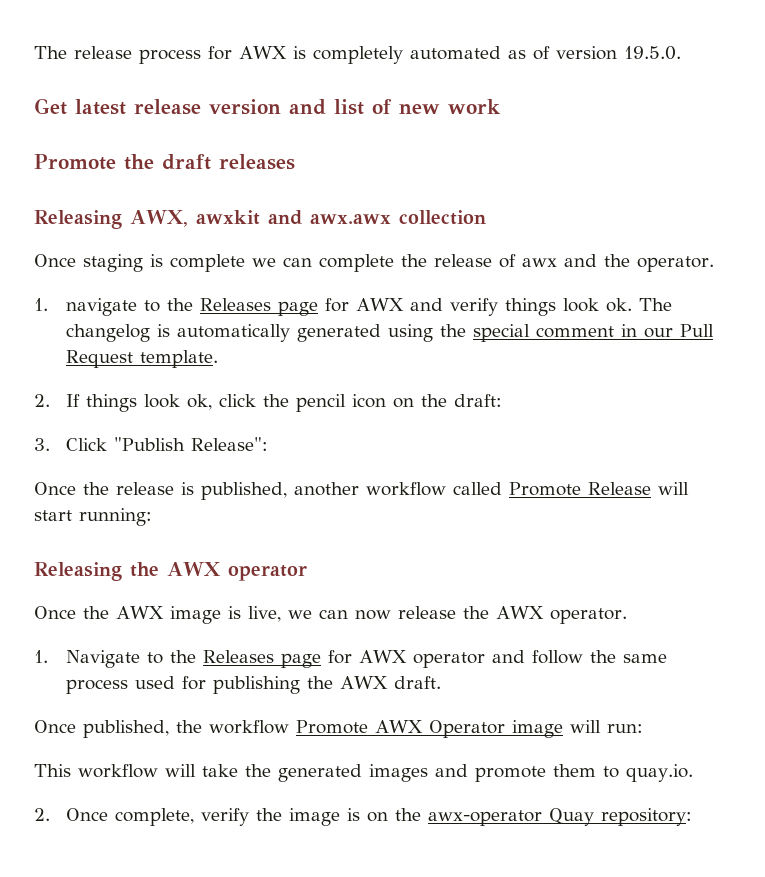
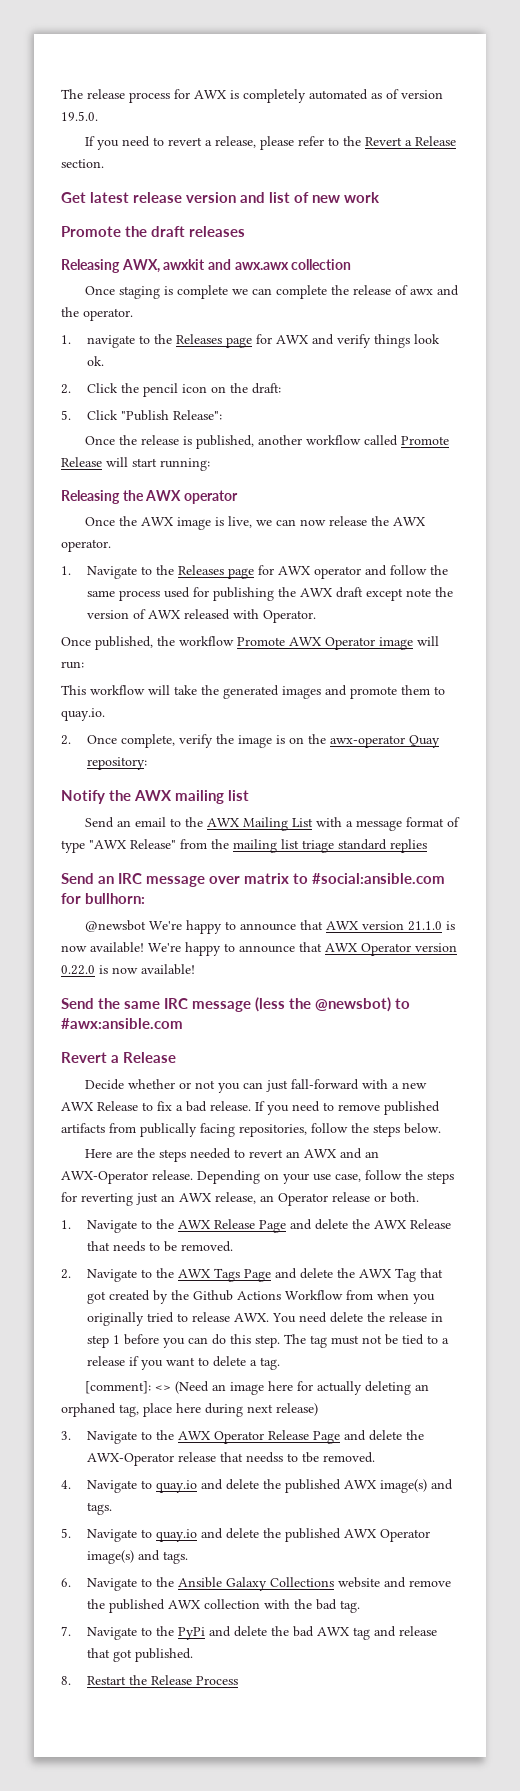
+ If you need to revert a release, please refer to the Revert a Release section.
- 1. navigate to the Releases page for AWX and verify things look ok. The changelog is automatically generated using the special comment in our Pull Request template.
- 2. If things look ok, click the pencil icon on the draft:
+ 1. navigate to the Releases page for AWX and verify things look ok.
+ 2. Click the pencil icon on the draft:
- 3. Click "Publish Release":
+ 5. Click "Publish Release":
- 1. Navigate to the Releases page for AWX operator and follow the same process used for publishing the AWX draft.
+ 1. Navigate to the Releases page for AWX operator and follow the same process used for publishing the AWX draft except note the version of AWX released with Operator.
+ Notify the AWX mailing list
+ Send an email to the AWX Mailing List with a message format of type "AWX Release" from the mailing list triage standard replies
+ Send an IRC message over matrix to #social:ansible.com for bullhorn:
+ @newsbot We're happy to announce that AWX version 21.1.0 is now available! We're happy to announce that AWX Operator version 0.22.0 is now available!
+ Send the same IRC message (less the @newsbot) to #awx:ansible.com
+ Revert a Release
+ Decide whether or not you can just fall-forward with a new AWX Release to fix a bad release. If you need to remove published artifacts from publically facing repositories, follow the steps below.
+ Here are the steps needed to revert an AWX and an AWX-Operator release. Depending on your use case, follow the steps for reverting just an AWX release, an Operator release or both.
+ 1. Navigate to the AWX Release Page and delete the AWX Release that needs to be removed.
+ 2. Navigate to the AWX Tags Page and delete the AWX Tag that got created by the Github Actions Workflow from when you originally tried to release AWX. You need delete the release in step 1 before you can do this step. The tag must not be tied to a release if you want to delete a tag.
+ [comment]: <> (Need an image here for actually deleting an orphaned tag, place here during next release)
+ 3. Navigate to the AWX Operator Release Page and delete the AWX-Operator release that needss to tbe removed.
+ 4. Navigate to quay.io and delete the published AWX image(s) and tags.
+ 5. Navigate to quay.io and delete the published AWX Operator image(s) and tags.
+ 6. Navigate to the Ansible Galaxy Collections website and remove the published AWX collection with the bad tag.
+ 7. Navigate to the PyPi and delete the bad AWX tag and release that got published.
+ 8. Restart the Release Process

